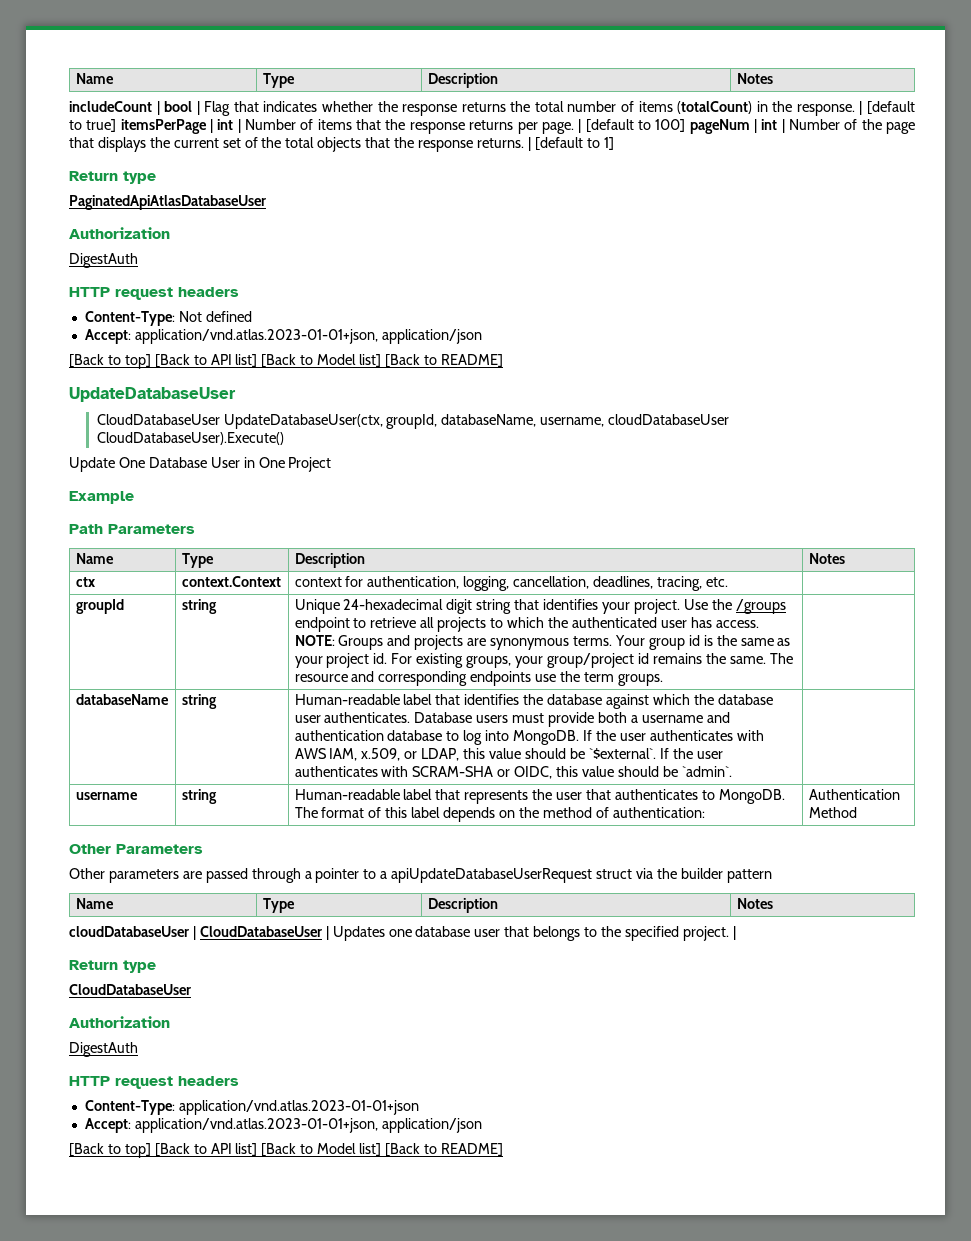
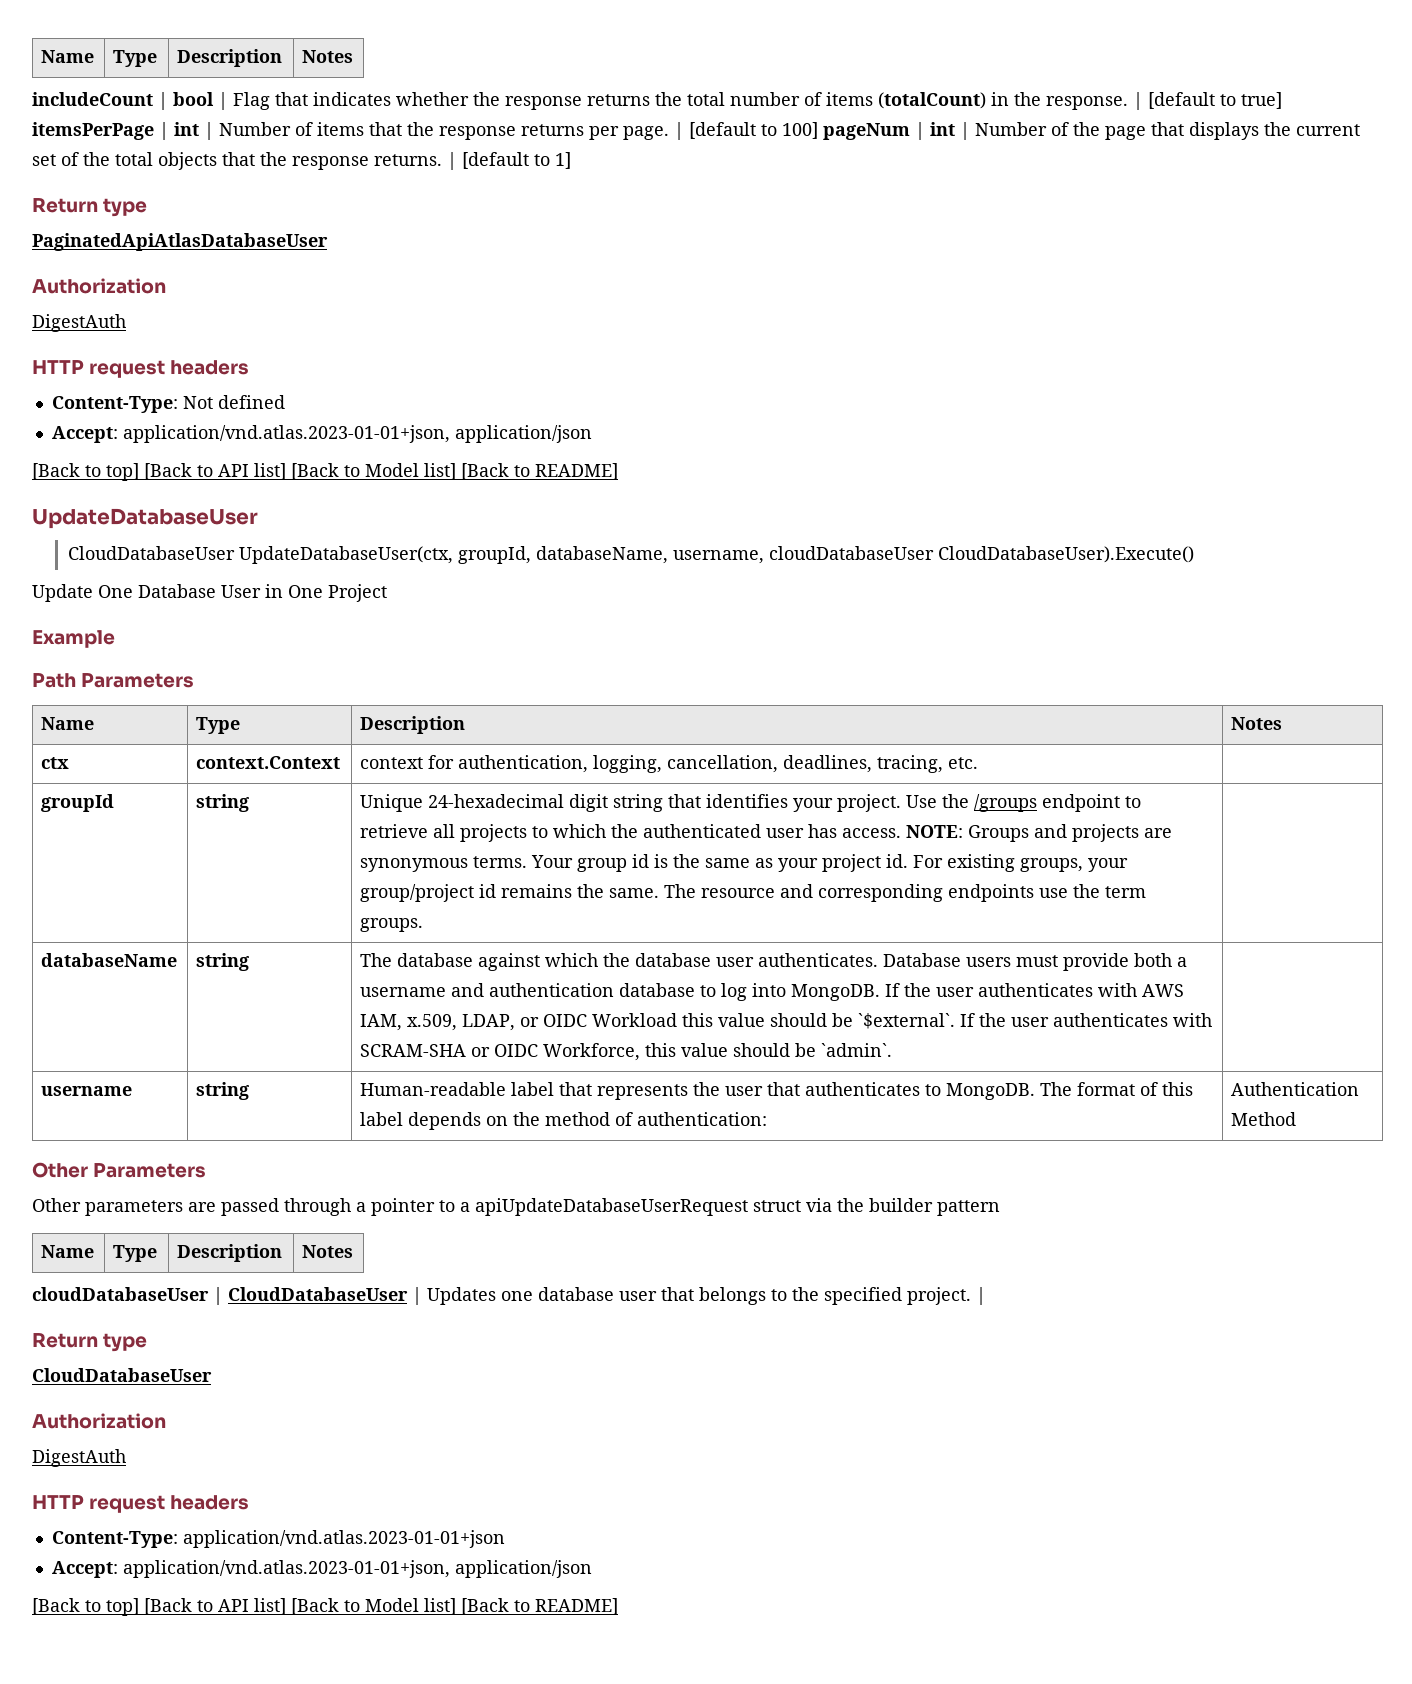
- Human-readable label that identifies the database against which the database user authenticates.
+ The database against which the database user authenticates.
- If the user authenticates with AWS IAM, x.509, or LDAP, this value should be `$external`.
+ If the user authenticates with AWS IAM, x.509, LDAP, or OIDC Workload this value should be `$external`.
- If the user authenticates with SCRAM-SHA or OIDC, this value should be `admin`.
+ If the user authenticates with SCRAM-SHA or OIDC Workforce, this value should be `admin`.

